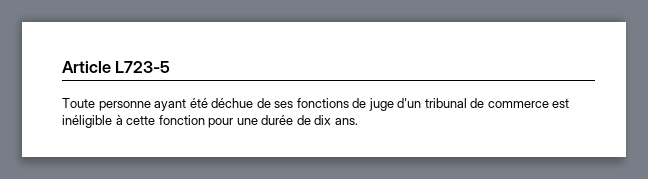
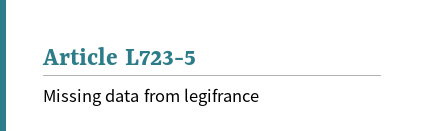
- Toute personne ayant été déchue de ses fonctions de juge d'un tribunal de commerce est inéligible à cette fonction pour une durée de dix ans.
+ Missing data from legifrance

